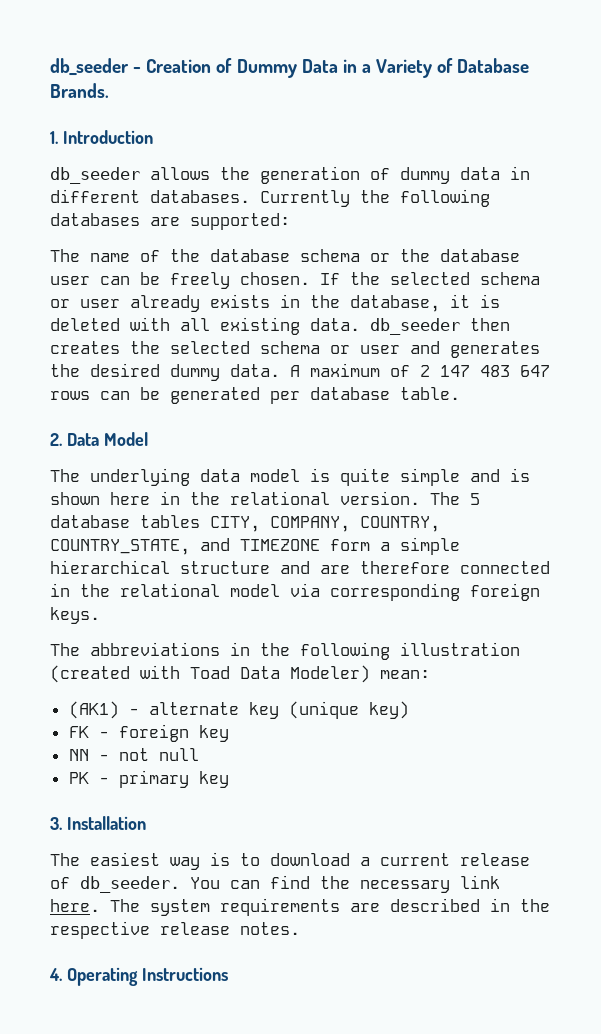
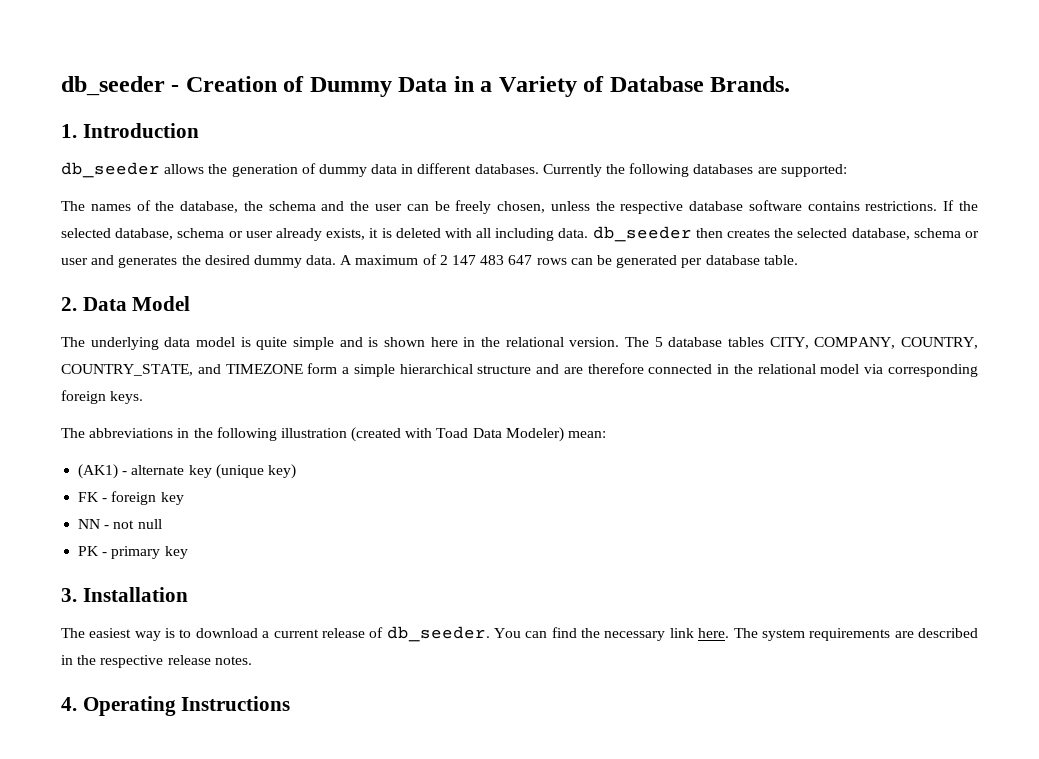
- The name of the database schema or the database user can be freely chosen.
+ The names of the database, the schema and the user can be freely chosen, unless the respective database software contains restrictions.
- If the selected schema or user already exists in the database, it is deleted with all existing data. db_seeder then creates the selected schema or user and generates the desired dummy data.
+ If the selected database, schema or user already exists, it is deleted with all including data. db_seeder then creates the selected database, schema or user and generates the desired dummy data.

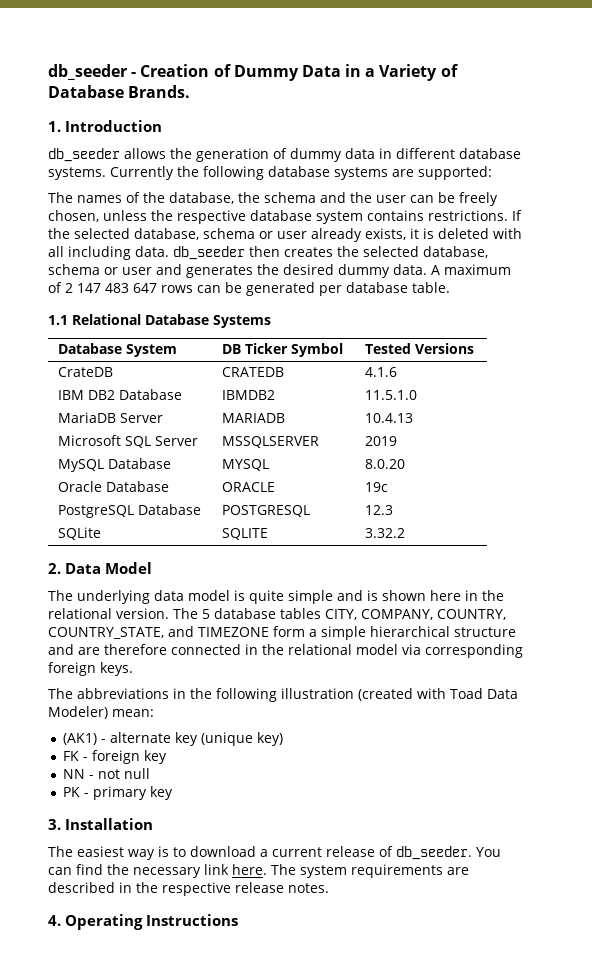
- db_seeder allows the generation of dummy data in different databases.
+ db_seeder allows the generation of dummy data in different database systems.
- Currently the following databases are supported:
+ Currently the following database systems are supported:
- The names of the database, the schema and the user can be freely chosen, unless the respective database software contains restrictions.
+ The names of the database, the schema and the user can be freely chosen, unless the respective database system contains restrictions.
+ 1.1 Relational Database Systems
+ Database System | DB Ticker Symbol | Tested Versions
+ CrateDB | CRATEDB | 4.1.6
+ IBM DB2 Database | IBMDB2 | 11.5.1.0
+ MariaDB Server | MARIADB | 10.4.13
+ Microsoft SQL Server | MSSQLSERVER | 2019
+ MySQL Database | MYSQL | 8.0.20
+ Oracle Database | ORACLE | 19c
+ PostgreSQL Database | POSTGRESQL | 12.3
+ SQLite | SQLITE | 3.32.2

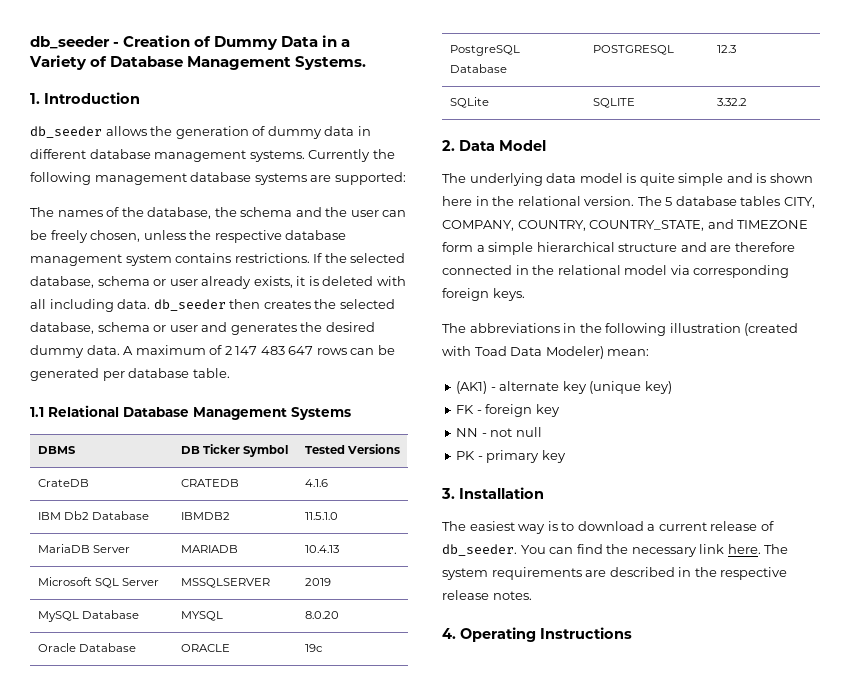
- db_seeder - Creation of Dummy Data in a Variety of Database Brands.
+ db_seeder - Creation of Dummy Data in a Variety of Database Management Systems.
- db_seeder allows the generation of dummy data in different database systems.
+ db_seeder allows the generation of dummy data in different database management systems.
- Currently the following database systems are supported:
+ Currently the following management database systems are supported:
- The names of the database, the schema and the user can be freely chosen, unless the respective database system contains restrictions.
+ The names of the database, the schema and the user can be freely chosen, unless the respective database management system contains restrictions.
- 1.1 Relational Database Systems
+ 1.1 Relational Database Management Systems
- Database System | DB Ticker Symbol | Tested Versions
+ DBMS | DB Ticker Symbol | Tested Versions
- IBM DB2 Database | IBMDB2 | 11.5.1.0
+ IBM Db2 Database | IBMDB2 | 11.5.1.0

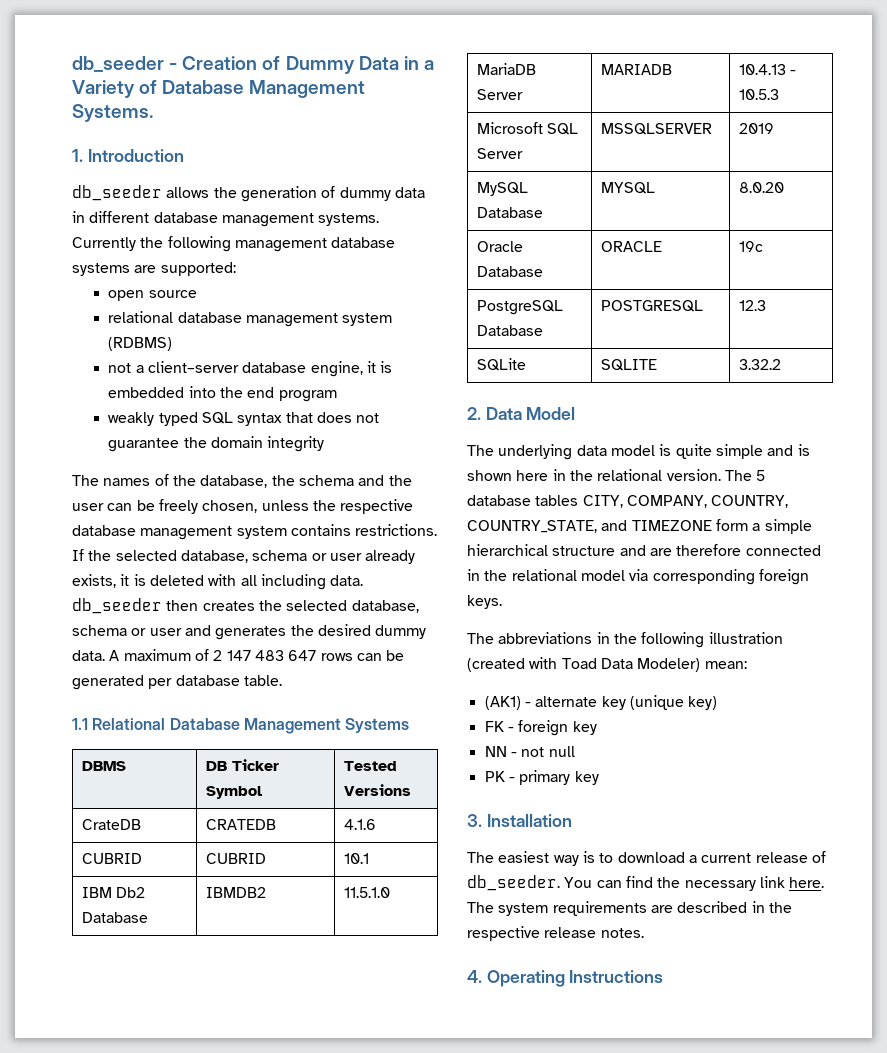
+ open source
+ relational database management system (RDBMS)
+ not a client–server database engine, it is embedded into the end program
+ weakly typed SQL syntax that does not guarantee the domain integrity
+ CUBRID | CUBRID | 10.1
- MariaDB Server | MARIADB | 10.4.13
+ MariaDB Server | MARIADB | 10.4.13 - 10.5.3

